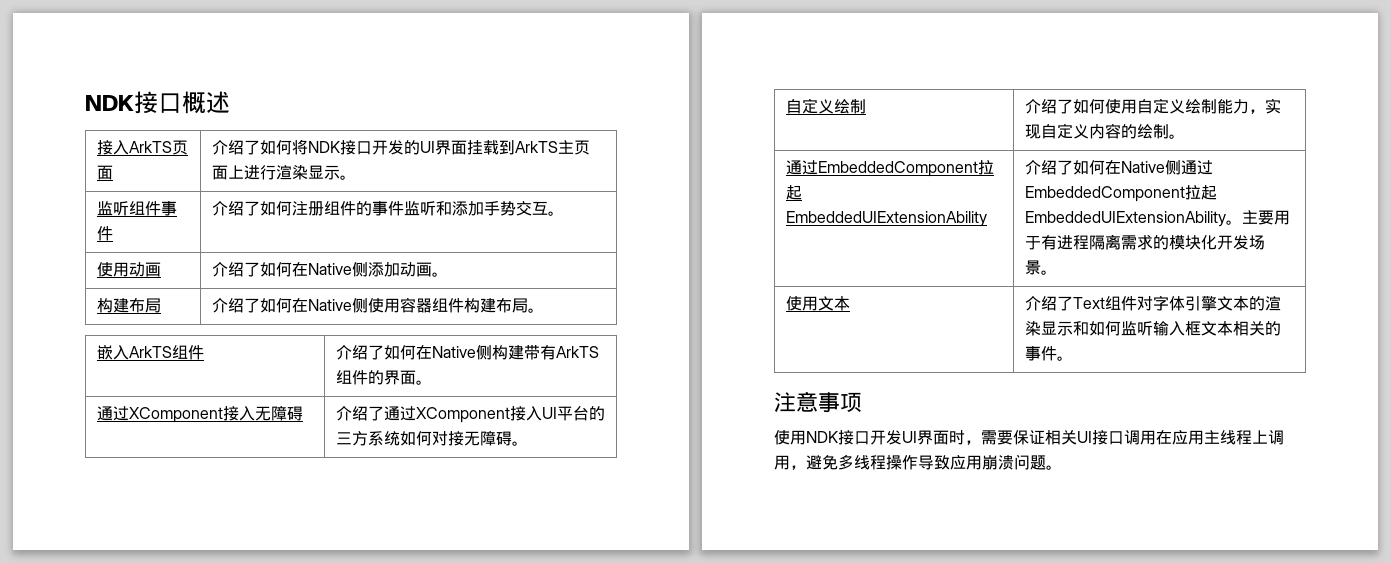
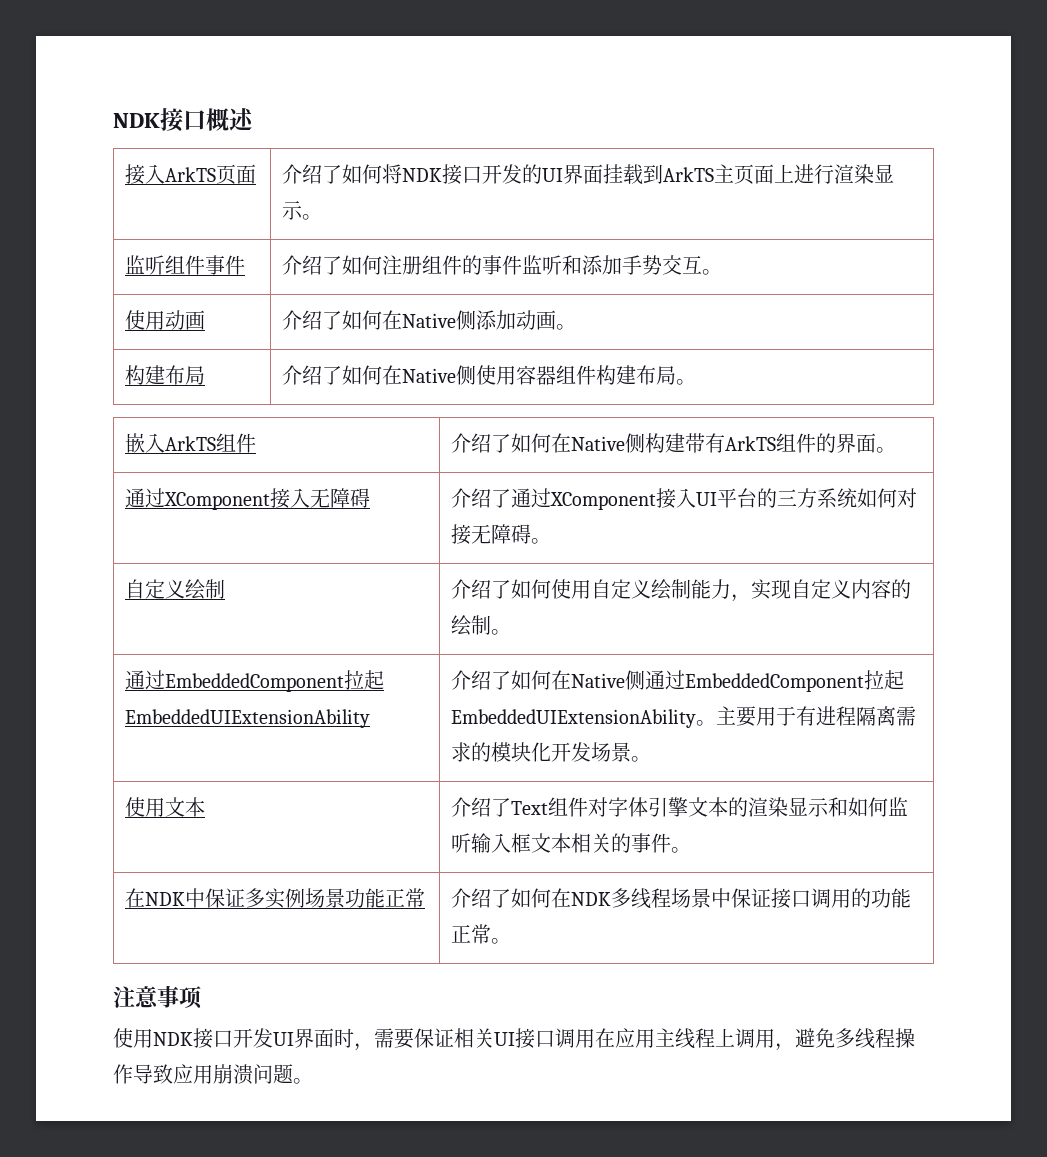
+ 在NDK中保证多实例场景功能正常 | 介绍了如何在NDK多线程场景中保证接口调用的功能正常。

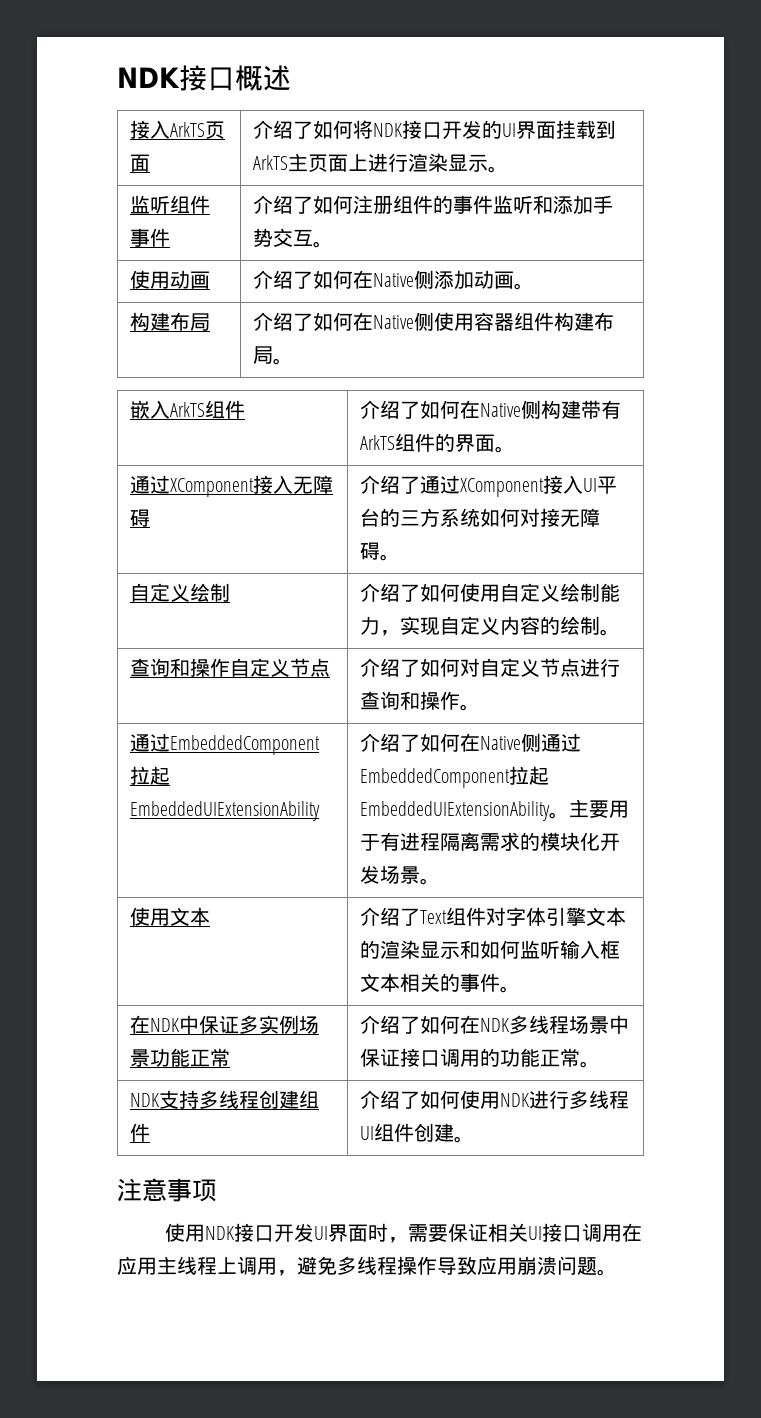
+ 查询和操作自定义节点 | 介绍了如何对自定义节点进行查询和操作。
+ NDK支持多线程创建组件 | 介绍了如何使用NDK进行多线程UI组件创建。

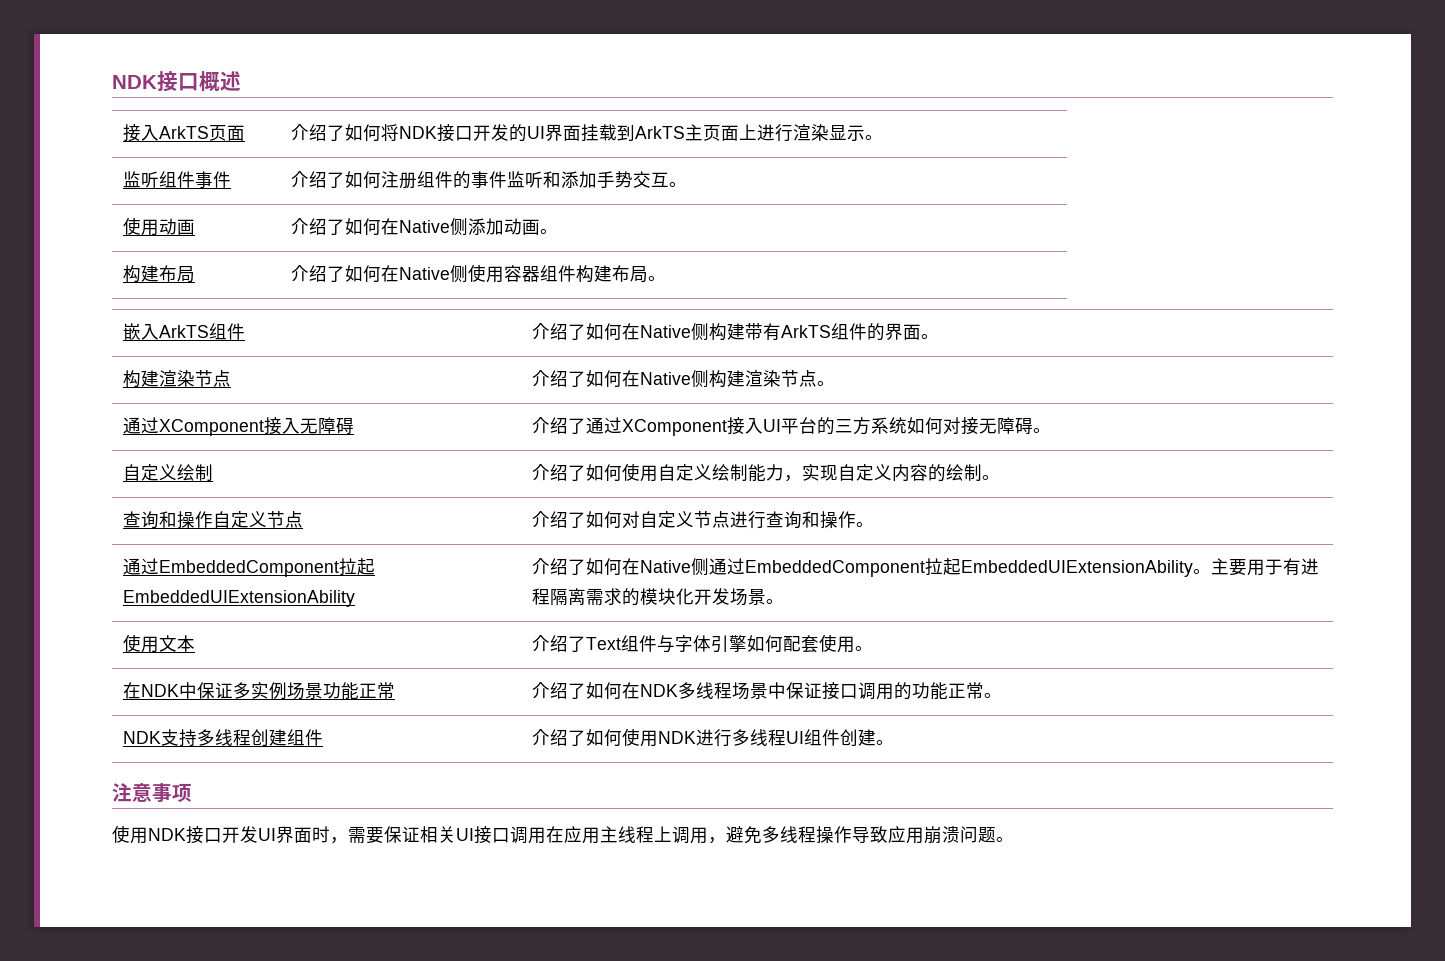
+ 构建渲染节点 | 介绍了如何在Native侧构建渲染节点。
- 使用文本 | 介绍了Text组件对字体引擎文本的渲染显示和如何监听输入框文本相关的事件。
+ 使用文本 | 介绍了Text组件与字体引擎如何配套使用。

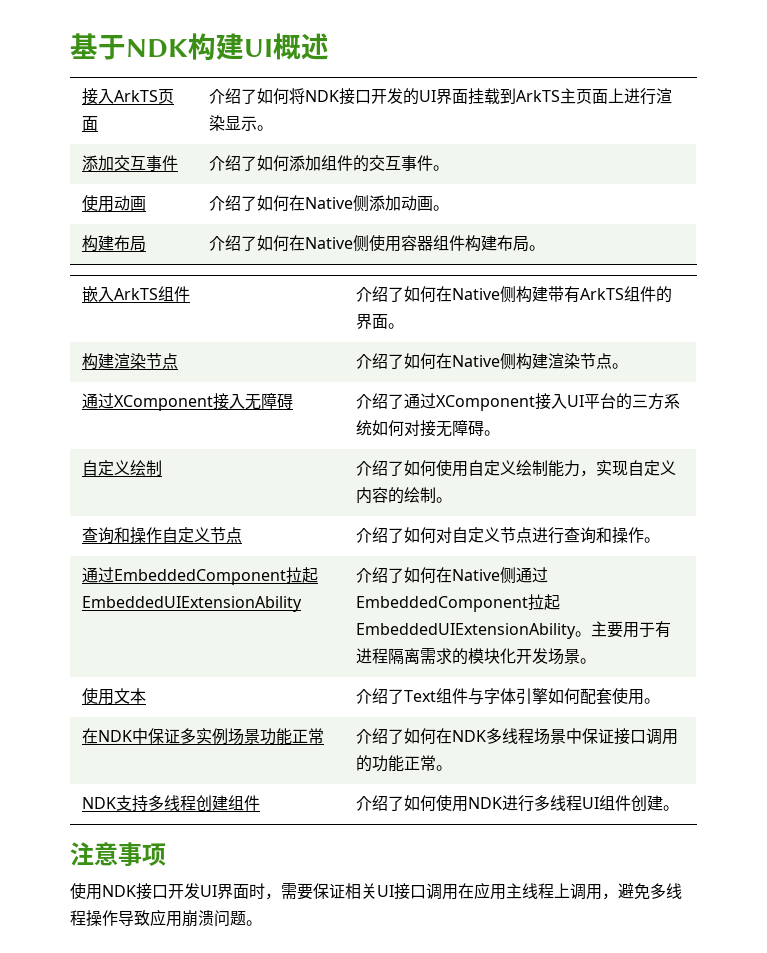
- NDK接口概述
+ 基于NDK构建UI概述
- 监听组件事件 | 介绍了如何注册组件的事件监听和添加手势交互。
+ 添加交互事件 | 介绍了如何添加组件的交互事件。

